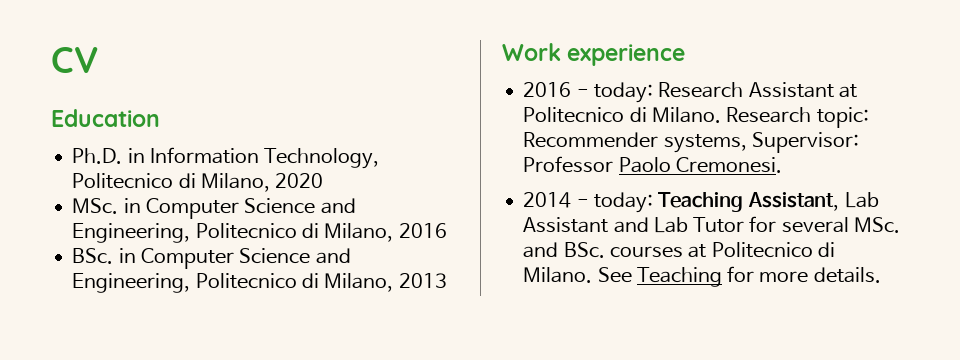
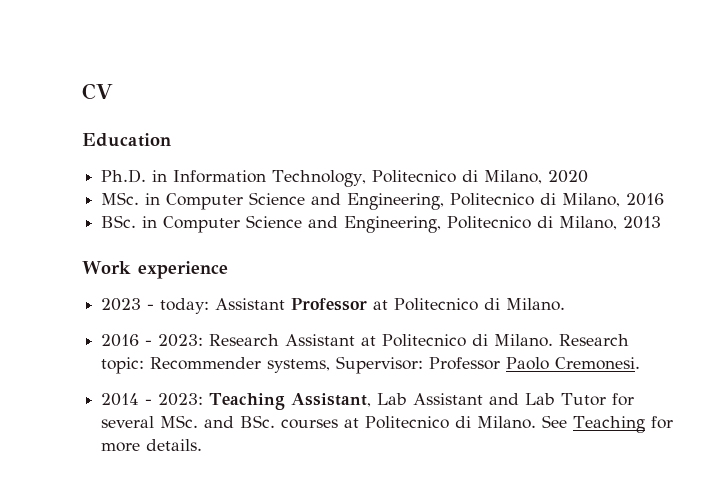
+ 2023 - today: Assistant Professor at Politecnico di Milano.
- 2016 - today: Research Assistant at Politecnico di Milano.
+ 2016 - 2023: Research Assistant at Politecnico di Milano.
- 2014 - today: Teaching Assistant, Lab Assistant and Lab Tutor for several MSc. and BSc. courses at Politecnico di Milano.
+ 2014 - 2023: Teaching Assistant, Lab Assistant and Lab Tutor for several MSc. and BSc. courses at Politecnico di Milano.

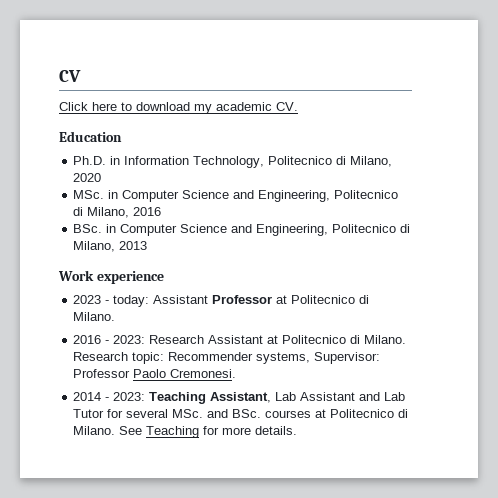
+ Click here to download my academic CV.

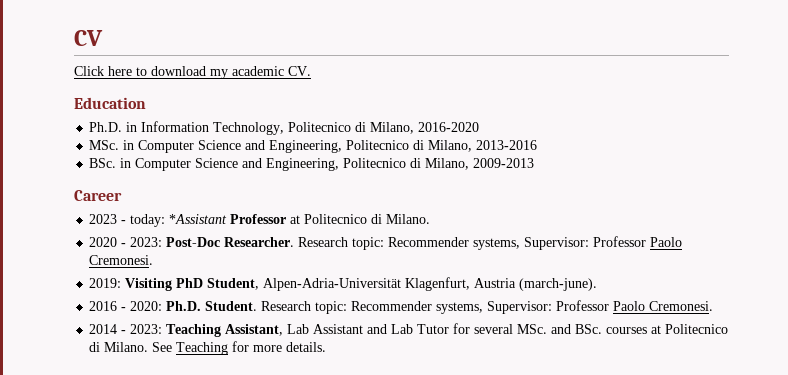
- Ph.D. in Information Technology, Politecnico di Milano, 2020
+ Ph.D. in Information Technology, Politecnico di Milano, 2016-2020
- MSc. in Computer Science and Engineering, Politecnico di Milano, 2016
+ MSc. in Computer Science and Engineering, Politecnico di Milano, 2013-2016
- BSc. in Computer Science and Engineering, Politecnico di Milano, 2013
- Work experience
+ BSc. in Computer Science and Engineering, Politecnico di Milano, 2009-2013
+ Career
- 2023 - today: Assistant Professor at Politecnico di Milano.
+ 2023 - today: *Assistant Professor at Politecnico di Milano.
- 2016 - 2023: Research Assistant at Politecnico di Milano.
+ 2020 - 2023: Post-Doc Researcher. Research topic: Recommender systems, Supervisor: Professor Paolo Cremonesi.
+ 2019: Visiting PhD Student, Alpen-Adria-Universität Klagenfurt, Austria (march-june).
+ 2016 - 2020: Ph.D. Student.

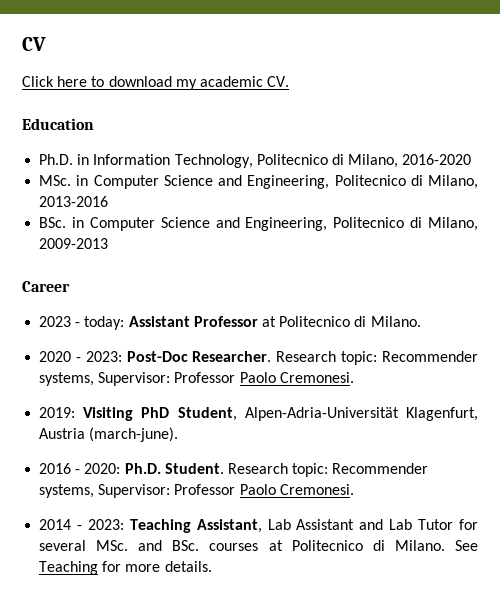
- 2023 - today: *Assistant Professor at Politecnico di Milano.
+ 2023 - today: Assistant Professor at Politecnico di Milano.

